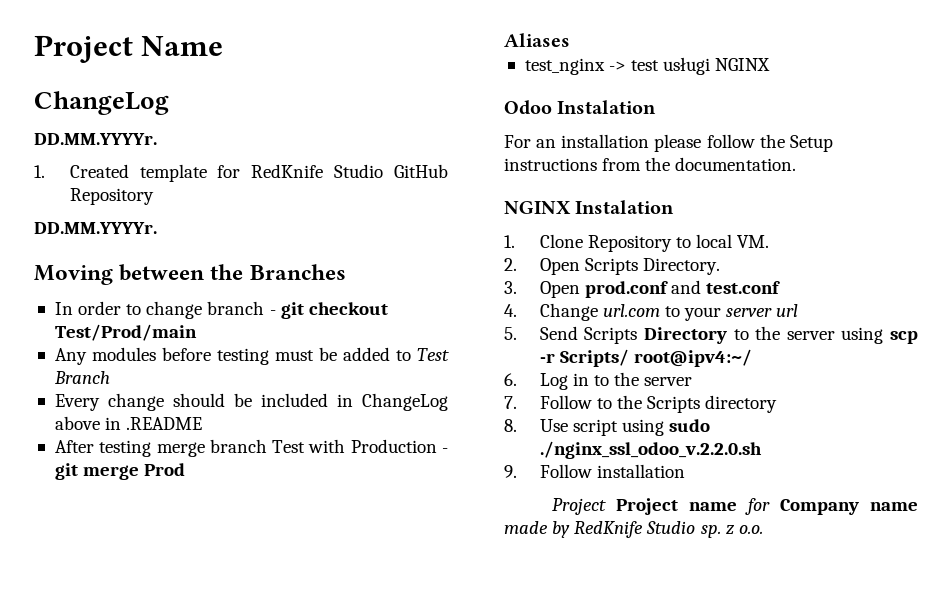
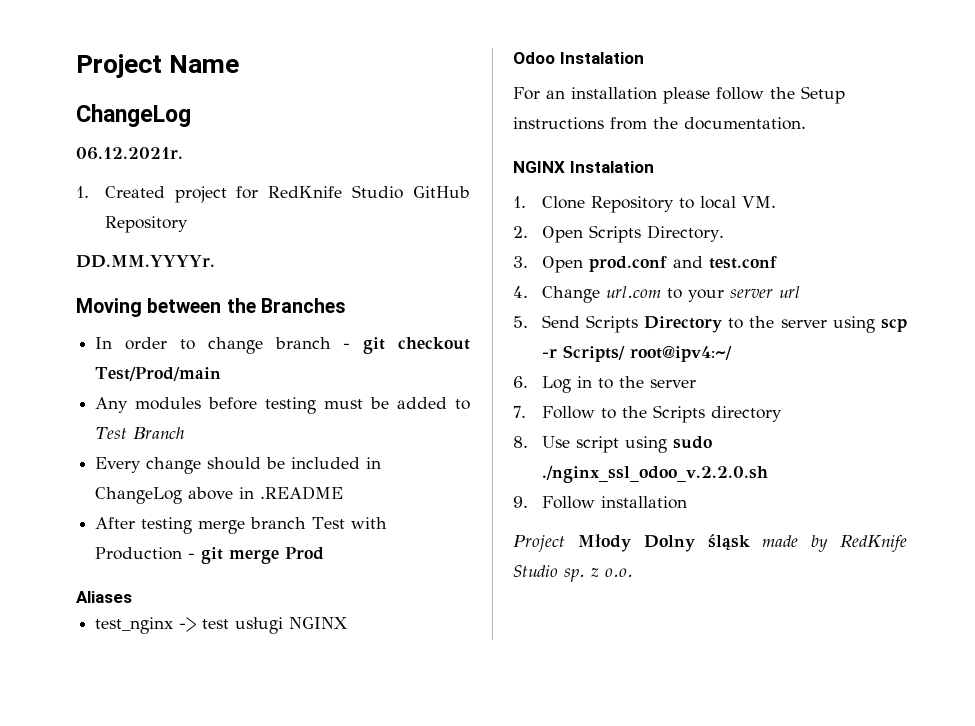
  Project Name
  ChangeLog
- DD.MM.YYYYr.
+ 06.12.2021r.
- 1. Created template for RedKnife Studio GitHub Repository
+ 1. Created project for RedKnife Studio GitHub Repository
- Project Project name for Company name made by RedKnife Studio sp. z o.o.
+ Project Młody Dolny śląsk made by RedKnife Studio sp. z o.o.

